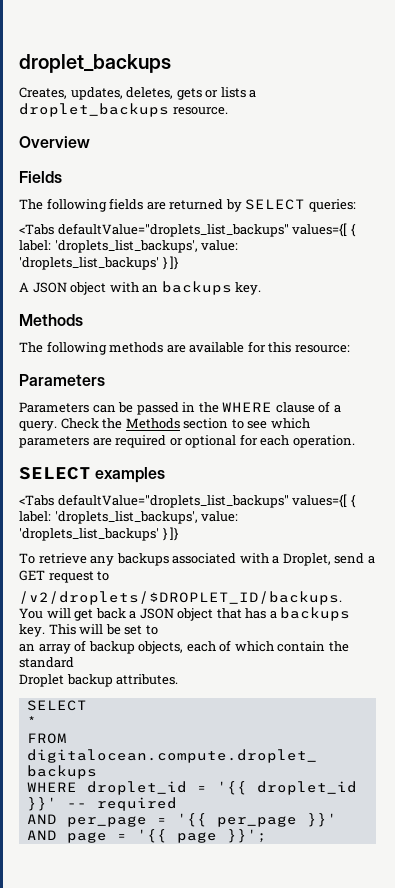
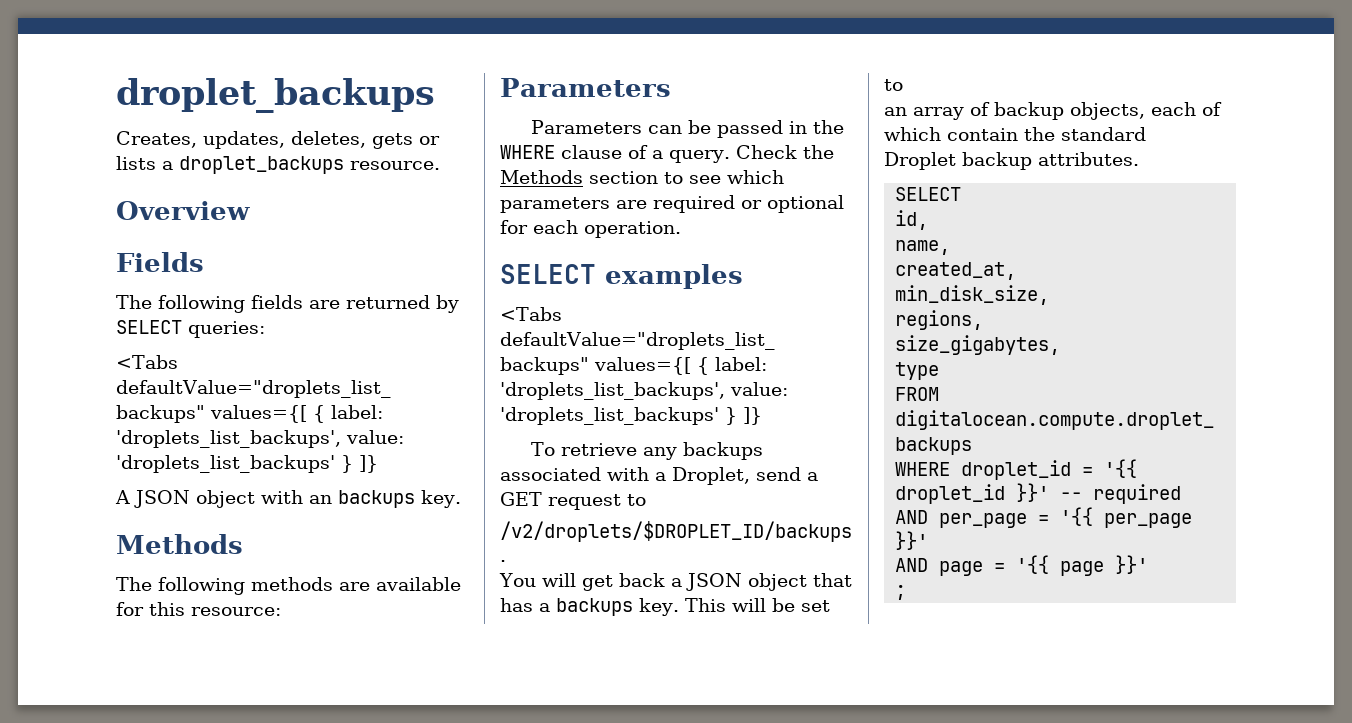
- *
+ id,
+ name,
+ created_at,
+ min_disk_size,
+ regions,
+ size_gigabytes,
+ type
- AND page = '{{ page }}';
+ AND page = '{{ page }}'
+ ;

